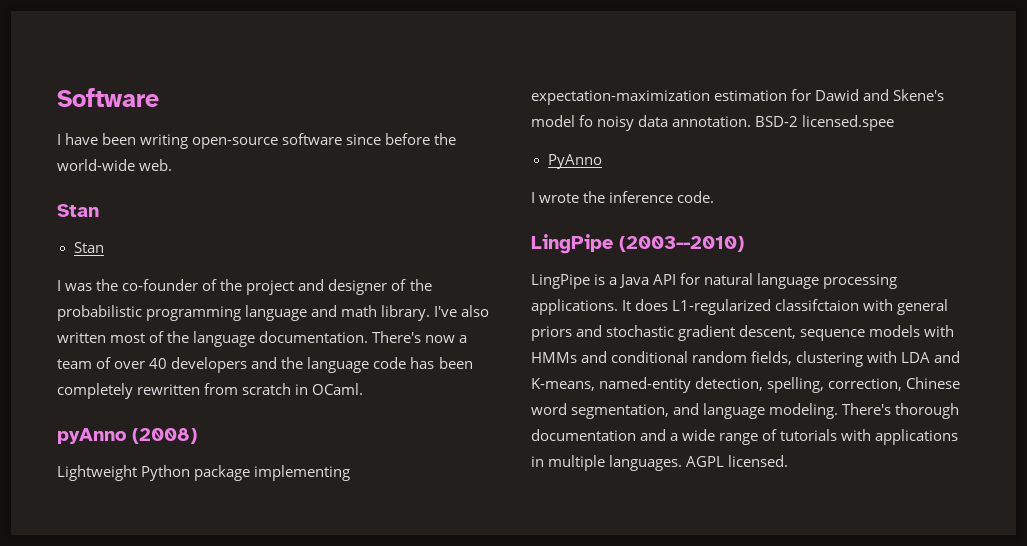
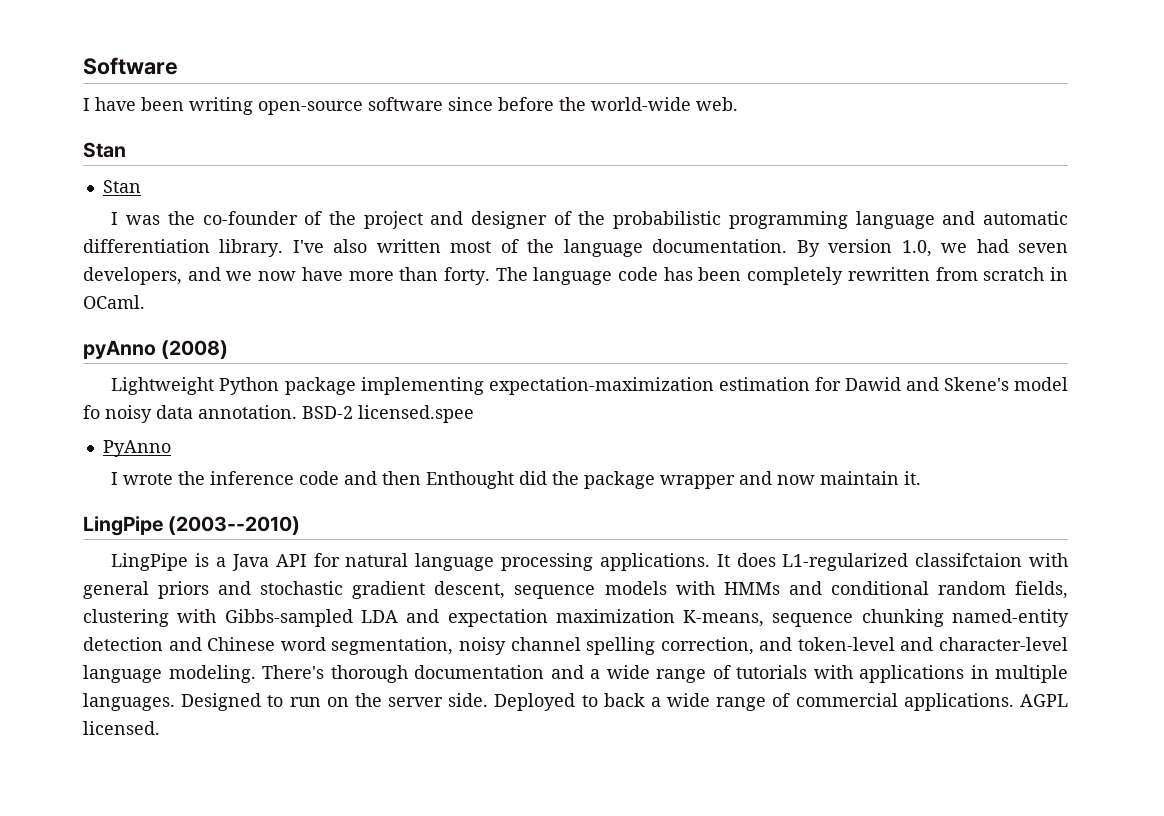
- I was the co-founder of the project and designer of the probabilistic programming language and math library.
+ I was the co-founder of the project and designer of the probabilistic programming language and automatic differentiation library.
- There's now a team of over 40 developers and the language code has been completely rewritten from scratch in OCaml.
+ By version 1.0, we had seven developers, and we now have more than forty. The language code has been completely rewritten from scratch in OCaml.
- I wrote the inference code.
+ I wrote the inference code and then Enthought did the package wrapper and now maintain it.
- It does L1-regularized classifctaion with general priors and stochastic gradient descent, sequence models with HMMs and conditional random fields, clustering with LDA and K-means, named-entity detection, spelling, correction, Chinese word segmentation, and language modeling.
+ It does L1-regularized classifctaion with general priors and stochastic gradient descent, sequence models with HMMs and conditional random fields, clustering with Gibbs-sampled LDA and expectation maximization K-means, sequence chunking named-entity detection and Chinese word segmentation, noisy channel spelling correction, and token-level and character-level language modeling.
+ Designed to run on the server side. Deployed to back a wide range of commercial applications.

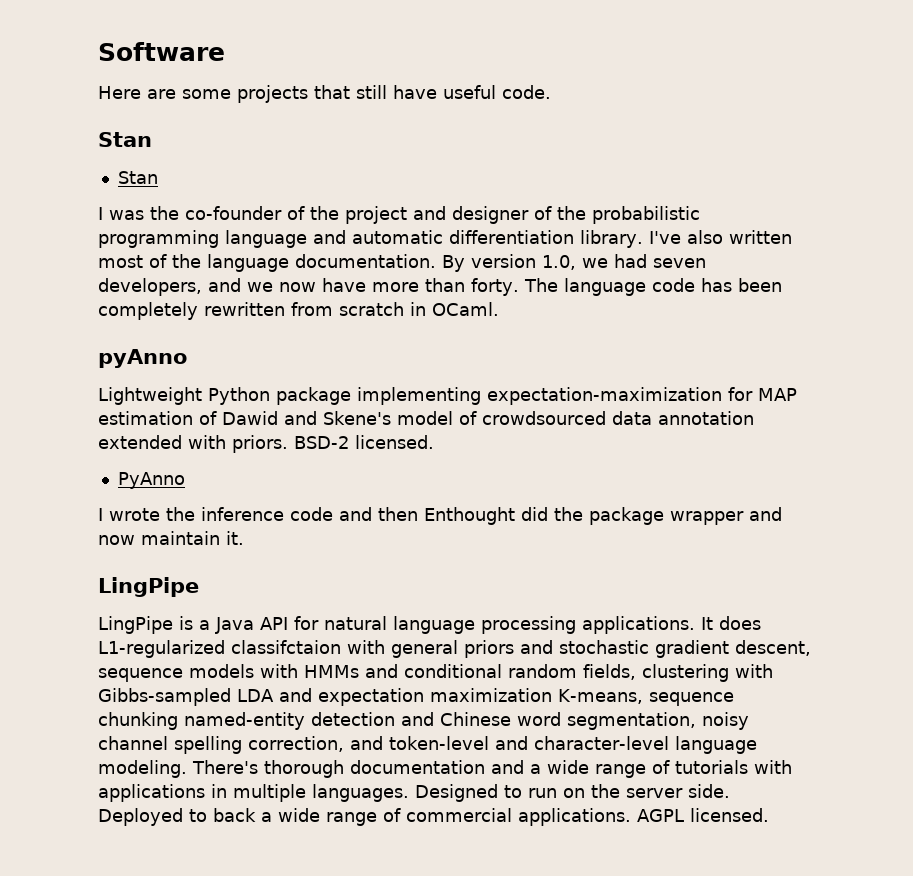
- I have been writing open-source software since before the world-wide web.
+ Here are some projects that still have useful code.
- pyAnno (2008)
+ pyAnno
- Lightweight Python package implementing expectation-maximization estimation for Dawid and Skene's model fo noisy data annotation. BSD-2 licensed.spee
+ Lightweight Python package implementing expectation-maximization for MAP estimation of Dawid and Skene's model of crowdsourced data annotation extended with priors. BSD-2 licensed.
  I wrote the inference code and then Enthought did the package wrapper and now maintain it.
- LingPipe (2003--2010)
+ LingPipe

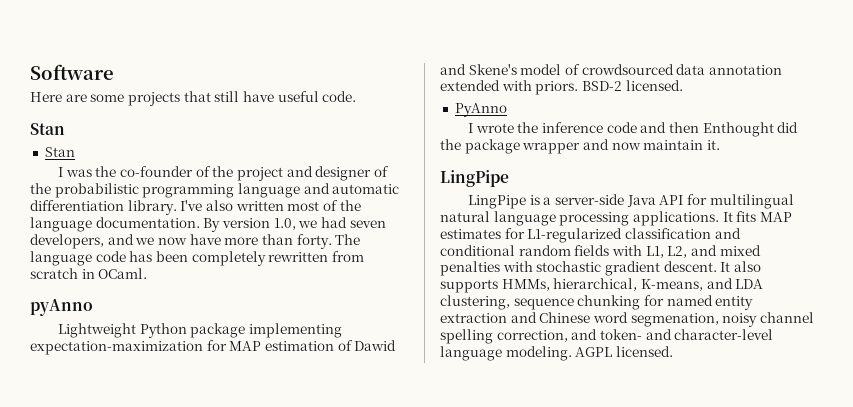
- LingPipe is a Java API for natural language processing applications.
+ LingPipe is a server-side Java API for multilingual natural language processing applications.
- It does L1-regularized classifctaion with general priors and stochastic gradient descent, sequence models with HMMs and conditional random fields, clustering with Gibbs-sampled LDA and expectation maximization K-means, sequence chunking named-entity detection and Chinese word segmentation, noisy channel spelling correction, and token-level and character-level language modeling.
+ It fits MAP estimates for L1-regularized classification and conditional random fields with L1, L2, and mixed penalties with stochastic gradient descent. It also supports HMMs, hierarchical, K-means, and LDA clustering, sequence chunking for named entity extraction and Chinese word segmenation, noisy channel spelling correction, and token- and character-level language modeling.
- There's thorough documentation and a wide range of tutorials with applications in multiple languages. Designed to run on the server side. Deployed to back a wide range of commercial applications.

